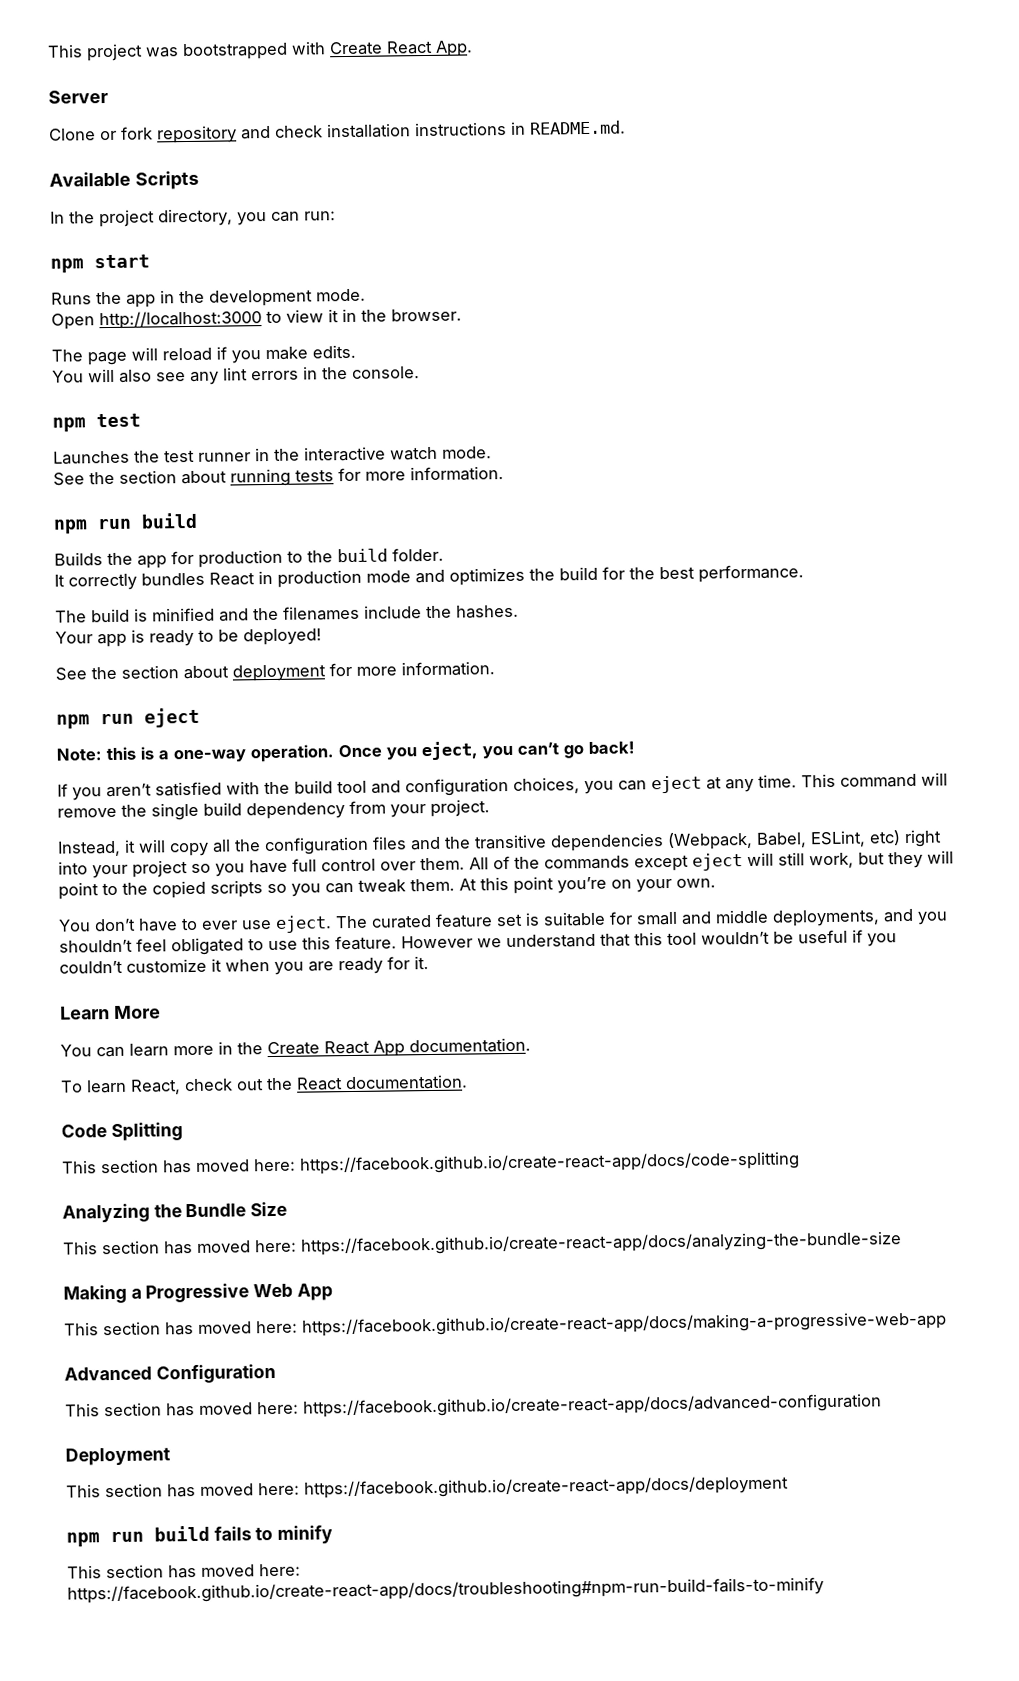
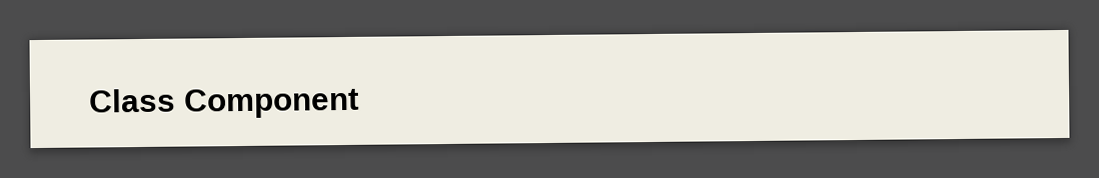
- This project was bootstrapped with Create React App.
- Server
- Clone or fork repository and check installation instructions in README.md.
- Available Scripts
- In the project directory, you can run:
- npm start
- Runs the app in the development mode.
- Open http://localhost:3000 to view it in the browser.
- The page will reload if you make edits.
- You will also see any lint errors in the console.
- npm test
- Launches the test runner in the interactive watch mode.
- See the section about running tests for more information.
- npm run build
- Builds the app for production to the build folder.
- It correctly bundles React in production mode and optimizes the build for the best performance.
- The build is minified and the filenames include the hashes.
- Your app is ready to be deployed!
- See the section about deployment for more information.
- npm run eject
- Note: this is a one-way operation. Once you eject, you can’t go back!
- If you aren’t satisfied with the build tool and configuration choices, you can eject at any time. This command will remove the single build dependency from your project.
- Instead, it will copy all the configuration files and the transitive dependencies (Webpack, Babel, ESLint, etc) right into your project so you have full control over them. All of the commands except eject will still work, but they will point to the copied scripts so you can tweak them. At this point you’re on your own.
- You don’t have to ever use eject. The curated feature set is suitable for small and middle deployments, and you shouldn’t feel obligated to use this feature. However we understand that this tool wouldn’t be useful if you couldn’t customize it when you are ready for it.
- Learn More
- You can learn more in the Create React App documentation.
- To learn React, check out the React documentation.
- Code Splitting
- This section has moved here: https://facebook.github.io/create-react-app/docs/code-splitting
- Analyzing the Bundle Size
- This section has moved here: https://facebook.github.io/create-react-app/docs/analyzing-the-bundle-size
- Making a Progressive Web App
- This section has moved here: https://facebook.github.io/create-react-app/docs/making-a-progressive-web-app
- Advanced Configuration
- This section has moved here: https://facebook.github.io/create-react-app/docs/advanced-configuration
- Deployment
- This section has moved here: https://facebook.github.io/create-react-app/docs/deployment
- npm run build fails to minify
- This section has moved here: https://facebook.github.io/create-react-app/docs/troubleshooting#npm-run-build-fails-to-minify
+ Class Component

